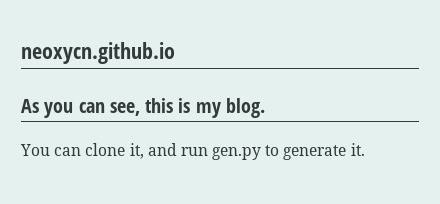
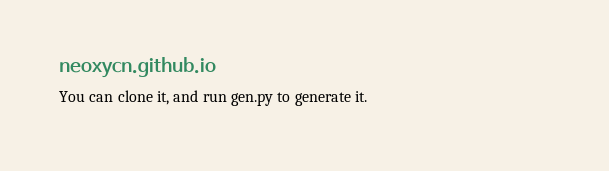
- As you can see, this is my blog.

